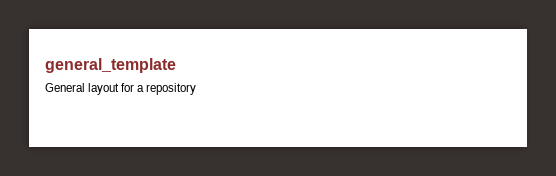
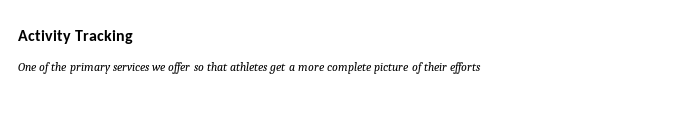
- general_template
- General layout for a repository
+ Activity Tracking
+ One of the primary services we offer so that athletes get a more complete picture of their efforts

